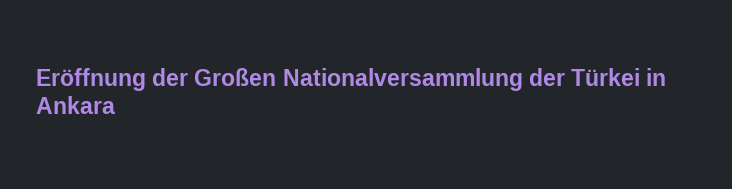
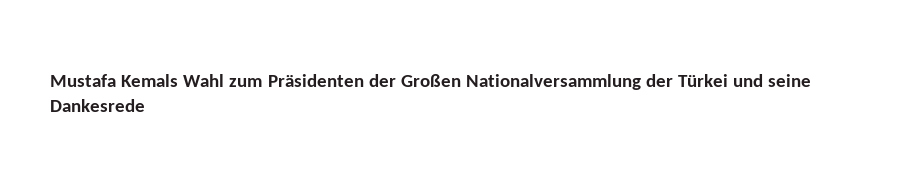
- Eröffnung der Großen Nationalversammlung der Türkei in Ankara
+ Mustafa Kemals Wahl zum Präsidenten der Großen Nationalversammlung der Türkei und seine Dankesrede

